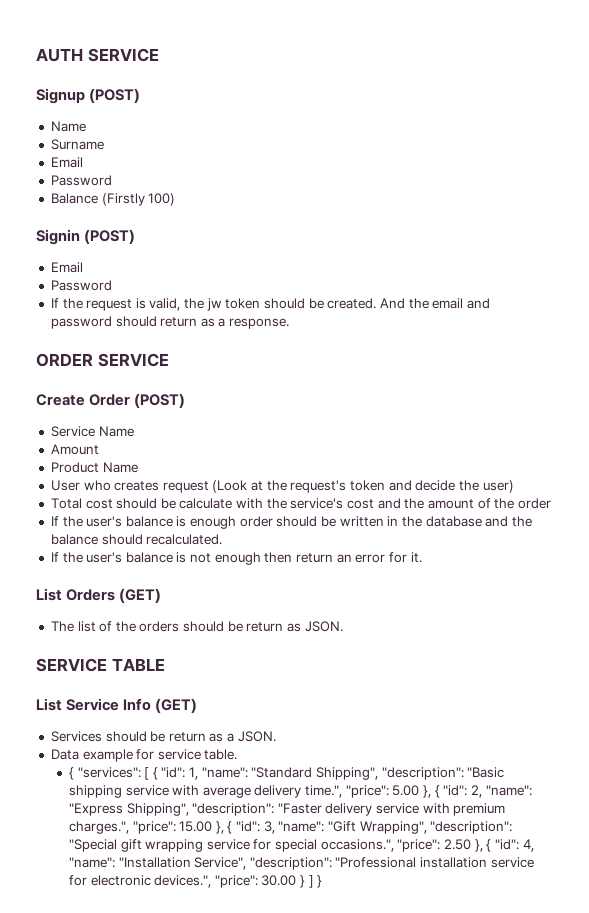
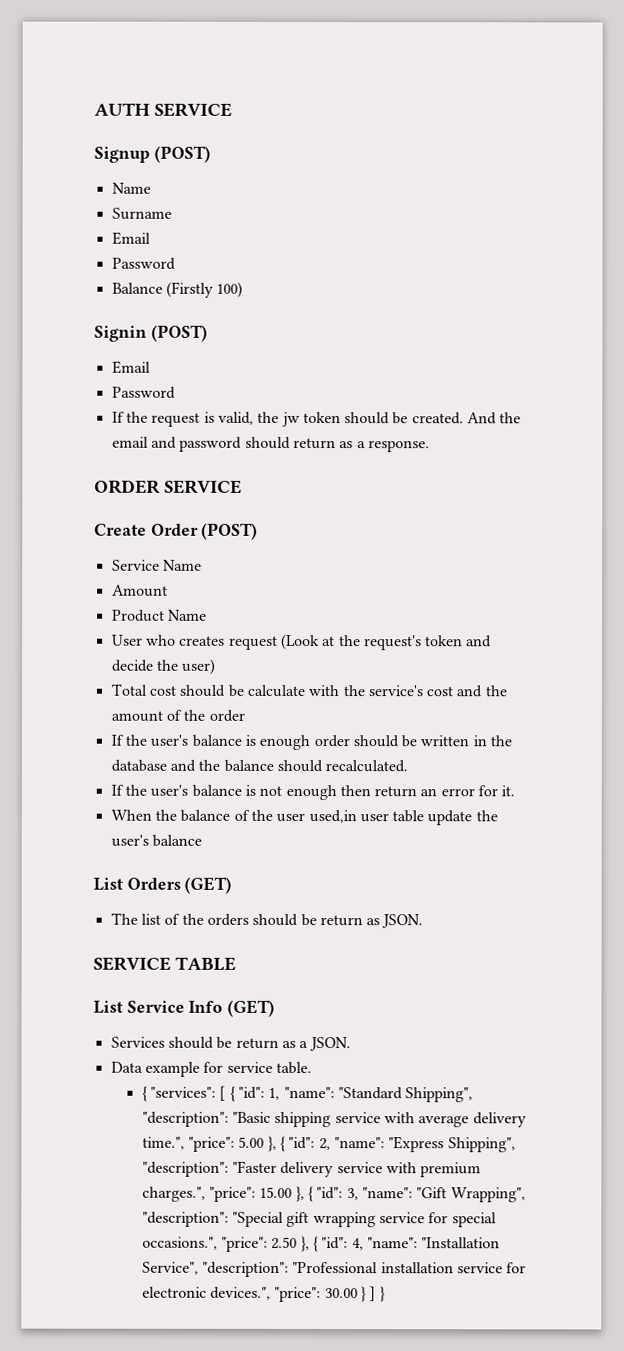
+ When the balance of the user used,in user table update the user's balance

